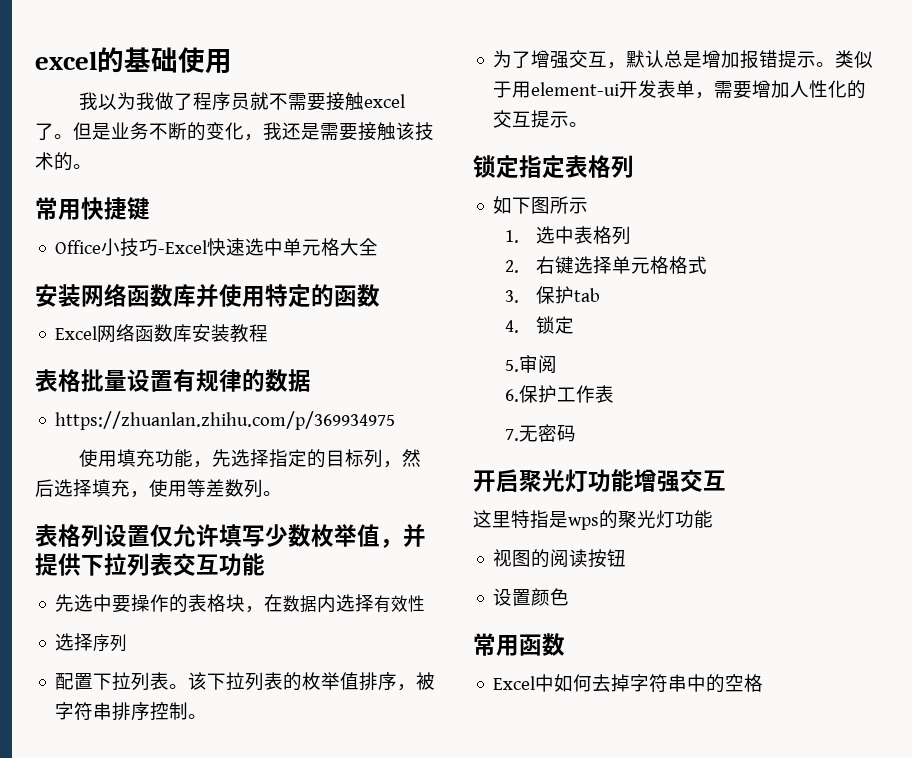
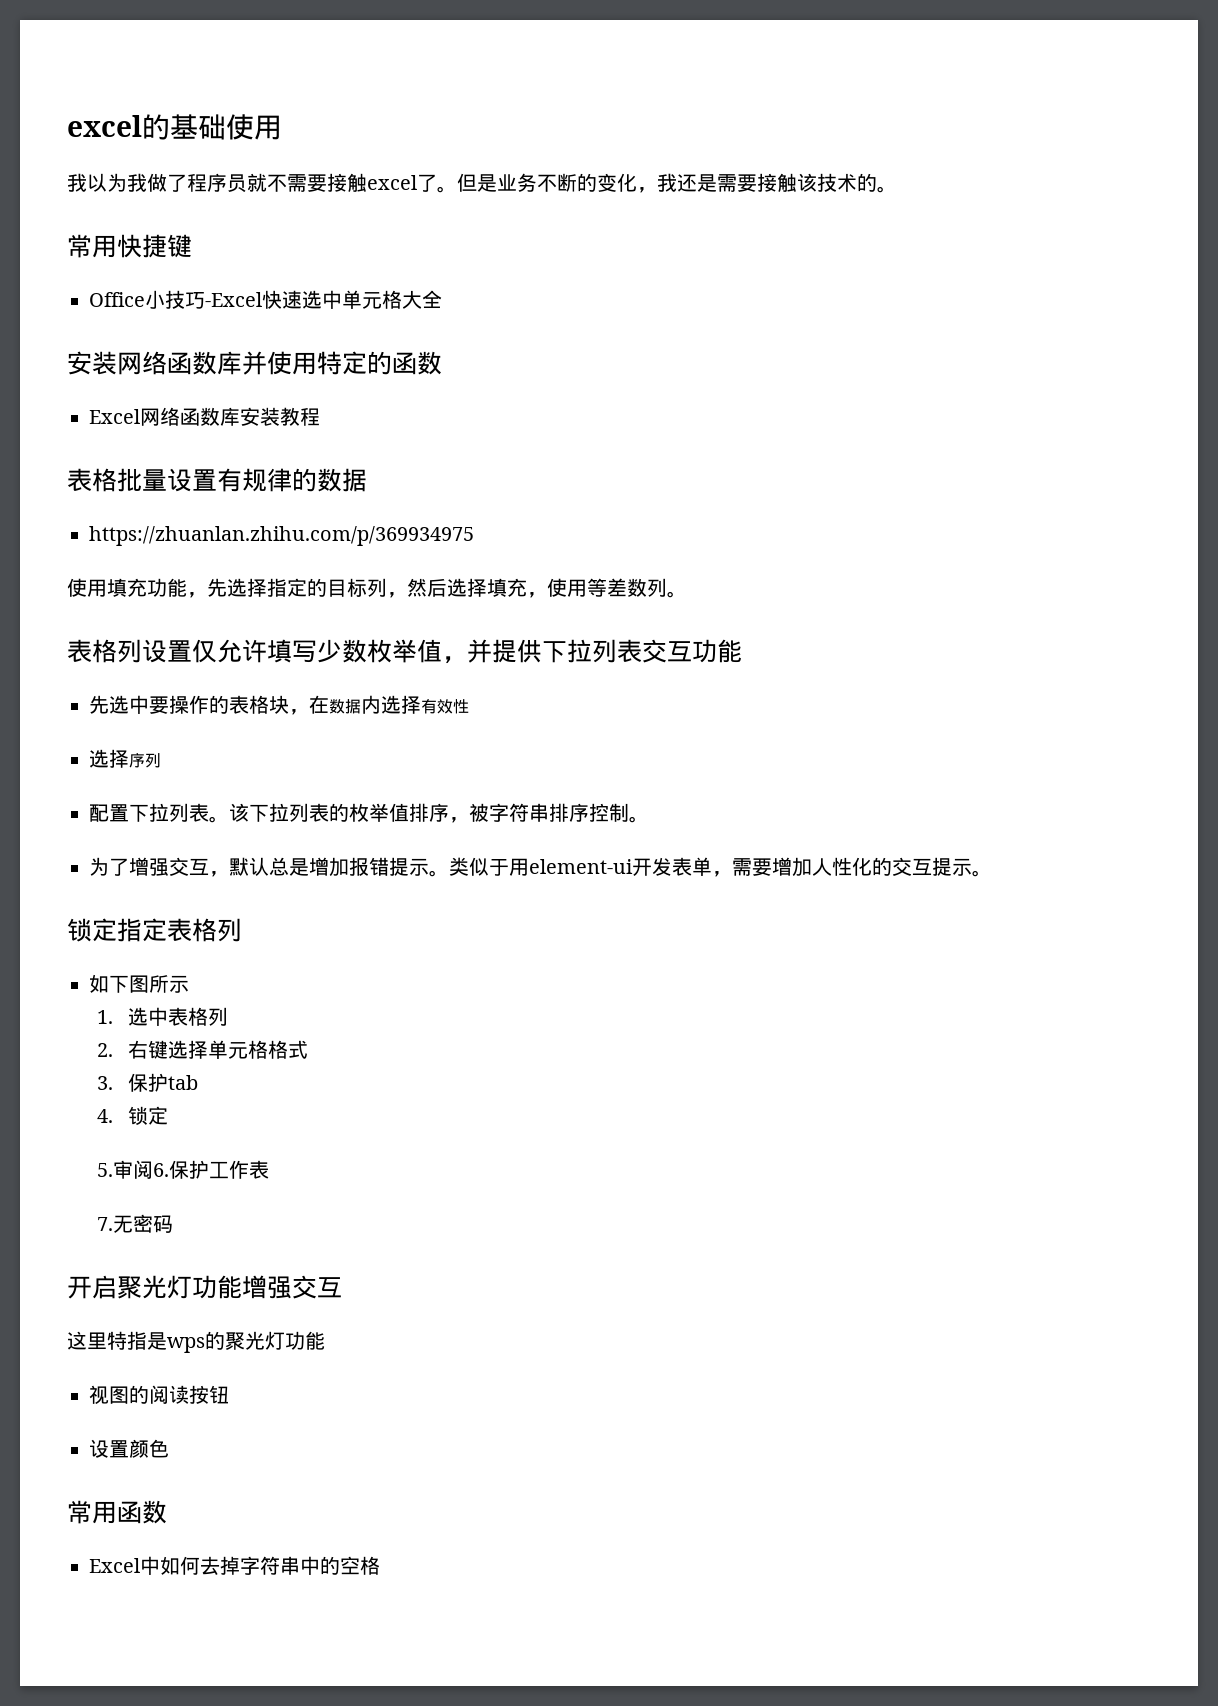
- 5.审阅
- 6.保护工作表
+ 5.审阅6.保护工作表

